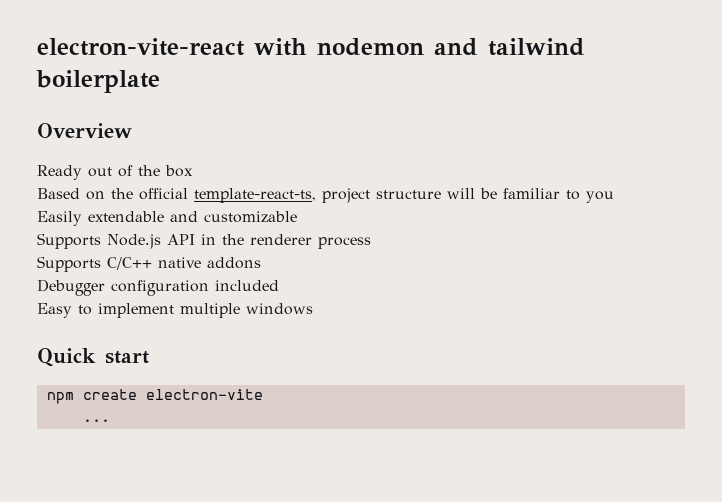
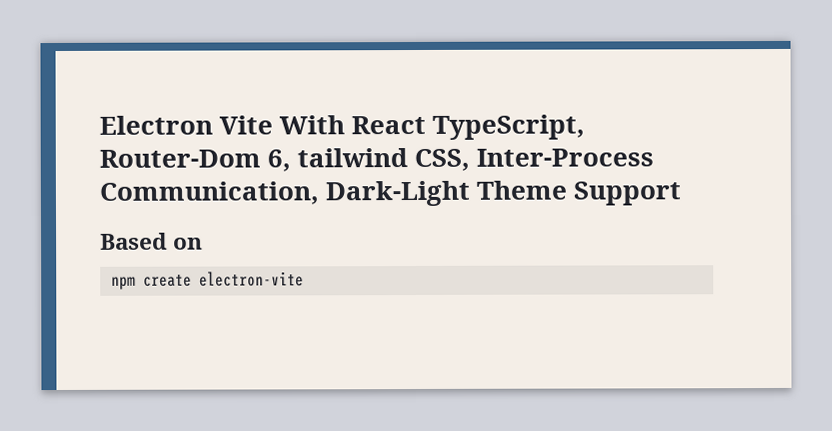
- electron-vite-react with nodemon and tailwind boilerplate
- Overview
- Ready out of the box
- Based on the official template-react-ts, project structure will be familiar to you
- Easily extendable and customizable
- Supports Node.js API in the renderer process
- Supports C/C++ native addons
- Debugger configuration included
- Easy to implement multiple windows
- Quick start
+ Electron Vite With React TypeScript, Router-Dom 6, tailwind CSS, Inter-Process Communication, Dark-Light Theme Support
+ Based on
- ...

